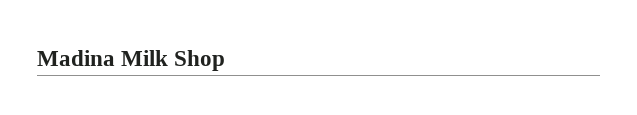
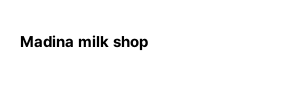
- Madina Milk Shop
+ Madina milk shop

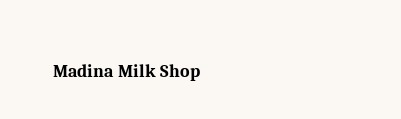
- Madina milk shop
+ Madina Milk Shop

